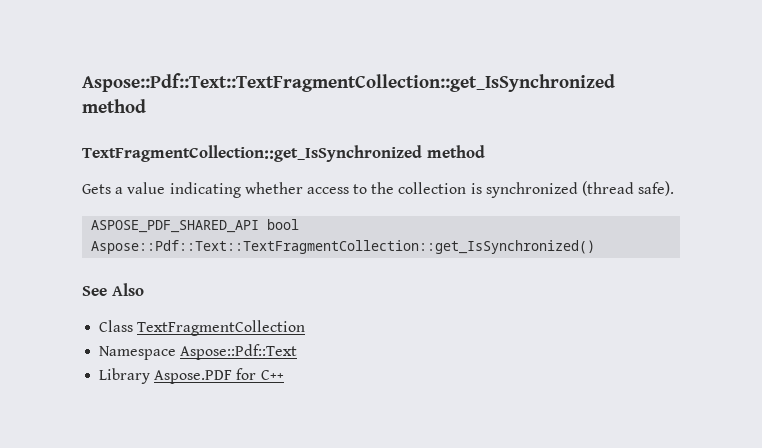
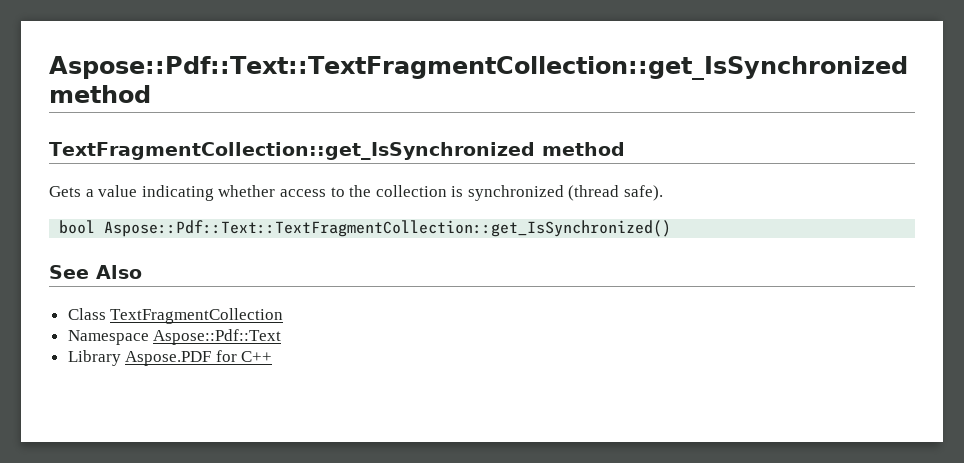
- ASPOSE_PDF_SHARED_API bool Aspose::Pdf::Text::TextFragmentCollection::get_IsSynchronized()
+ bool Aspose::Pdf::Text::TextFragmentCollection::get_IsSynchronized()

